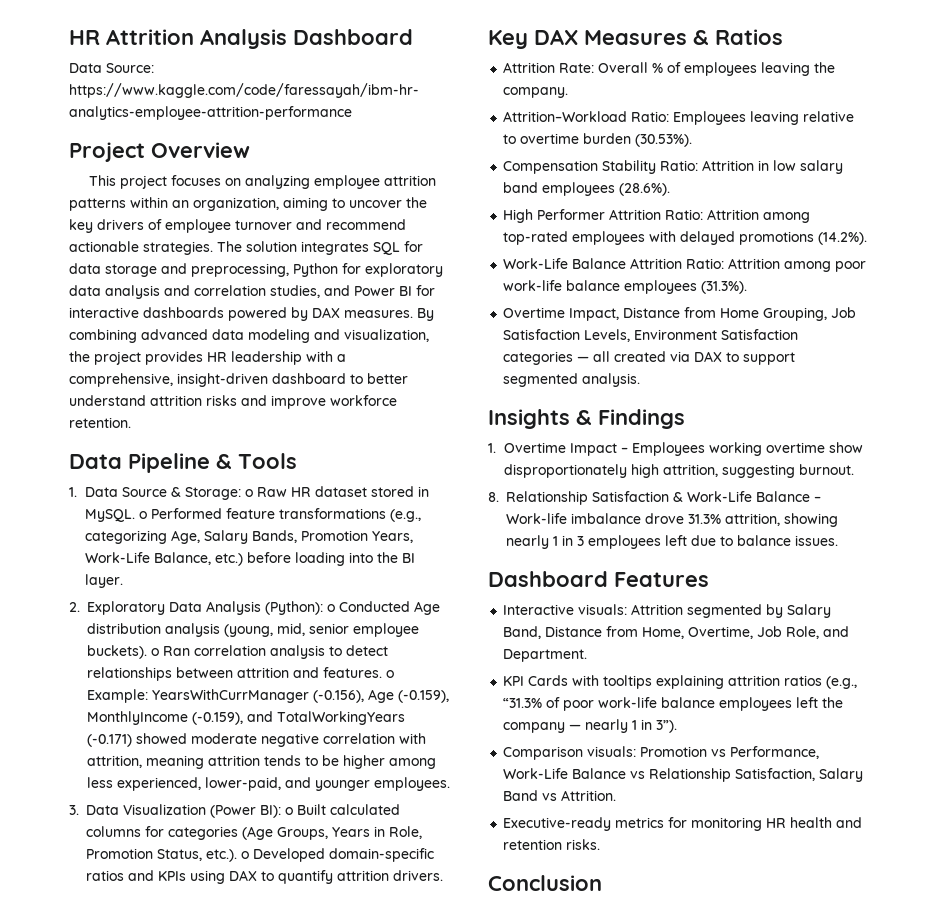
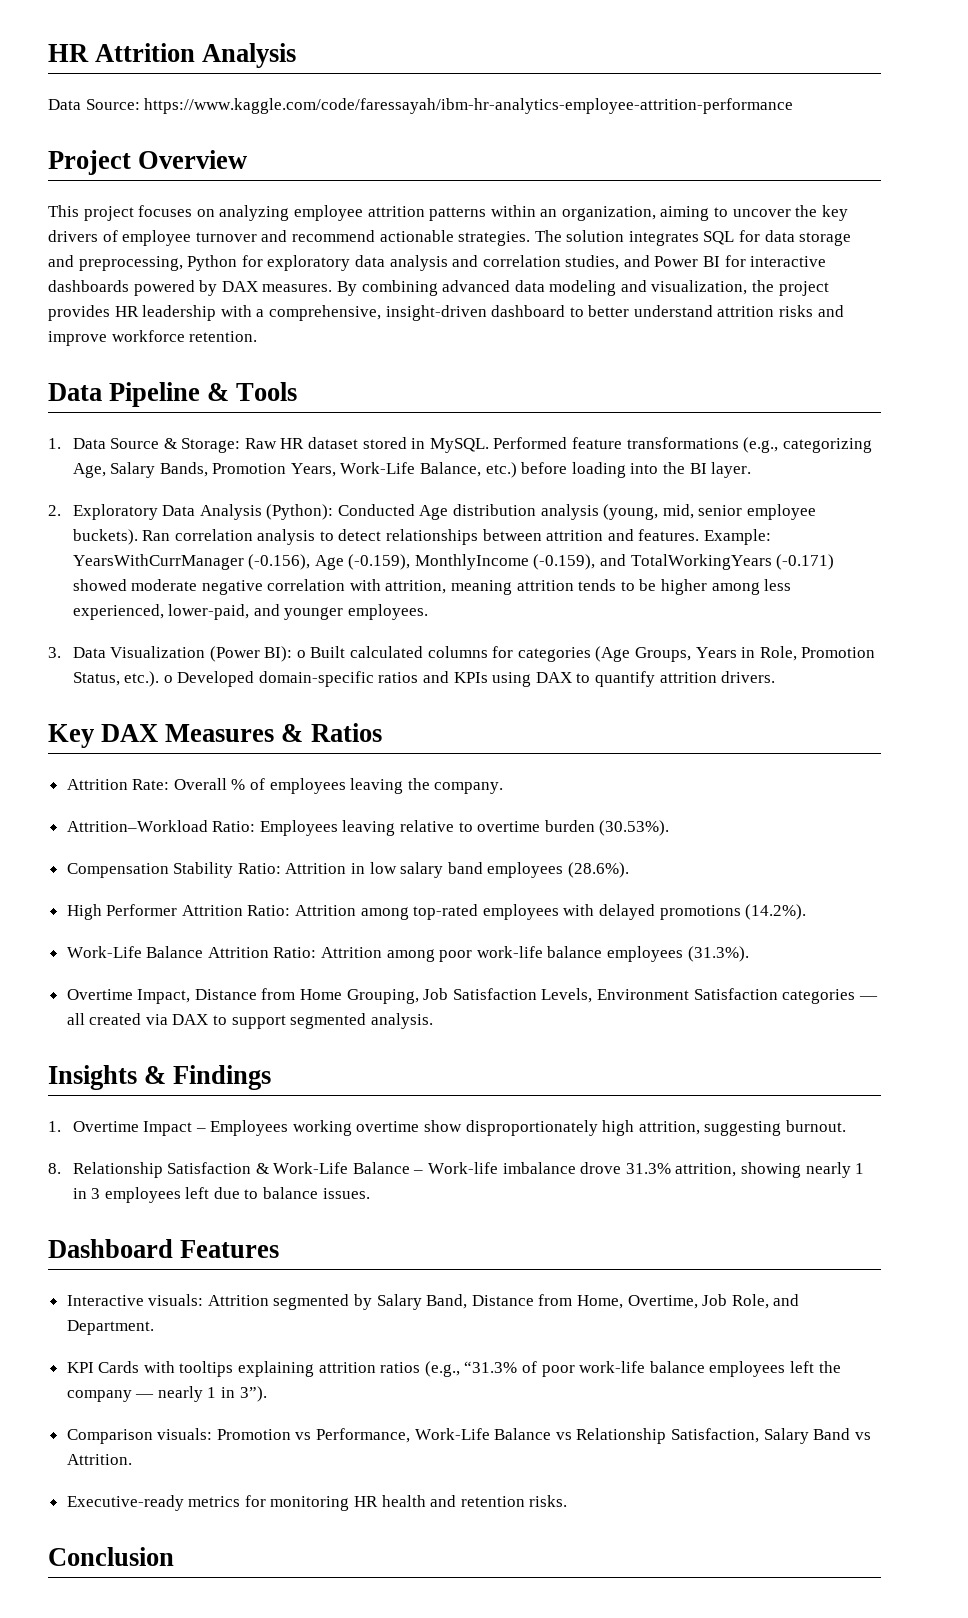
- HR Attrition Analysis Dashboard
+ HR Attrition Analysis
- 1. Data Source & Storage: o Raw HR dataset stored in MySQL. o Performed feature transformations (e.g., categorizing Age, Salary Bands, Promotion Years, Work-Life Balance, etc.) before loading into the BI layer.
+ 1. Data Source & Storage: Raw HR dataset stored in MySQL. Performed feature transformations (e.g., categorizing Age, Salary Bands, Promotion Years, Work-Life Balance, etc.) before loading into the BI layer.
- 2. Exploratory Data Analysis (Python): o Conducted Age distribution analysis (young, mid, senior employee buckets). o Ran correlation analysis to detect relationships between attrition and features. o Example: YearsWithCurrManager (-0.156), Age (-0.159), MonthlyIncome (-0.159), and TotalWorkingYears (-0.171) showed moderate negative correlation with attrition, meaning attrition tends to be higher among less experienced, lower-paid, and younger employees.
+ 2. Exploratory Data Analysis (Python): Conducted Age distribution analysis (young, mid, senior employee buckets). Ran correlation analysis to detect relationships between attrition and features. Example: YearsWithCurrManager (-0.156), Age (-0.159), MonthlyIncome (-0.159), and TotalWorkingYears (-0.171) showed moderate negative correlation with attrition, meaning attrition tends to be higher among less experienced, lower-paid, and younger employees.

